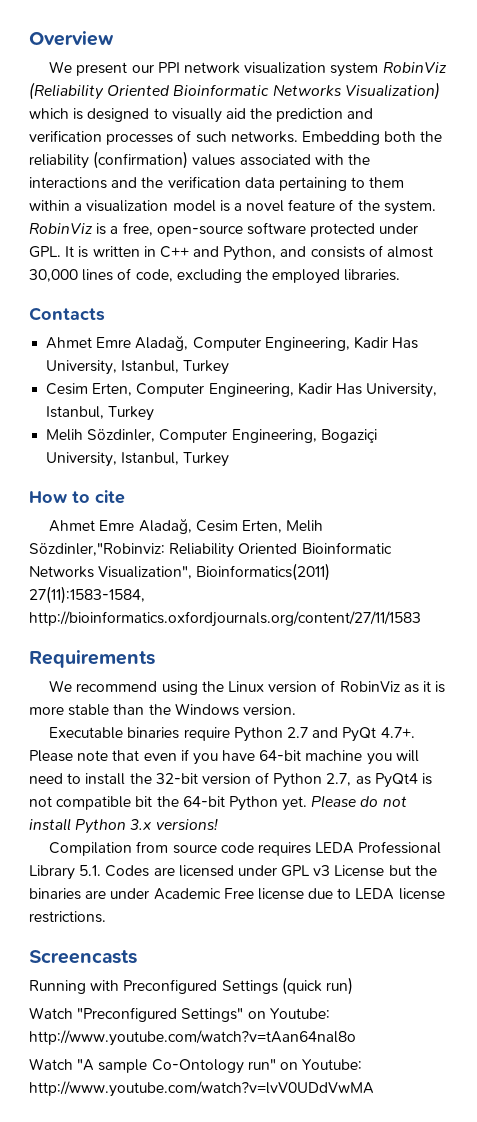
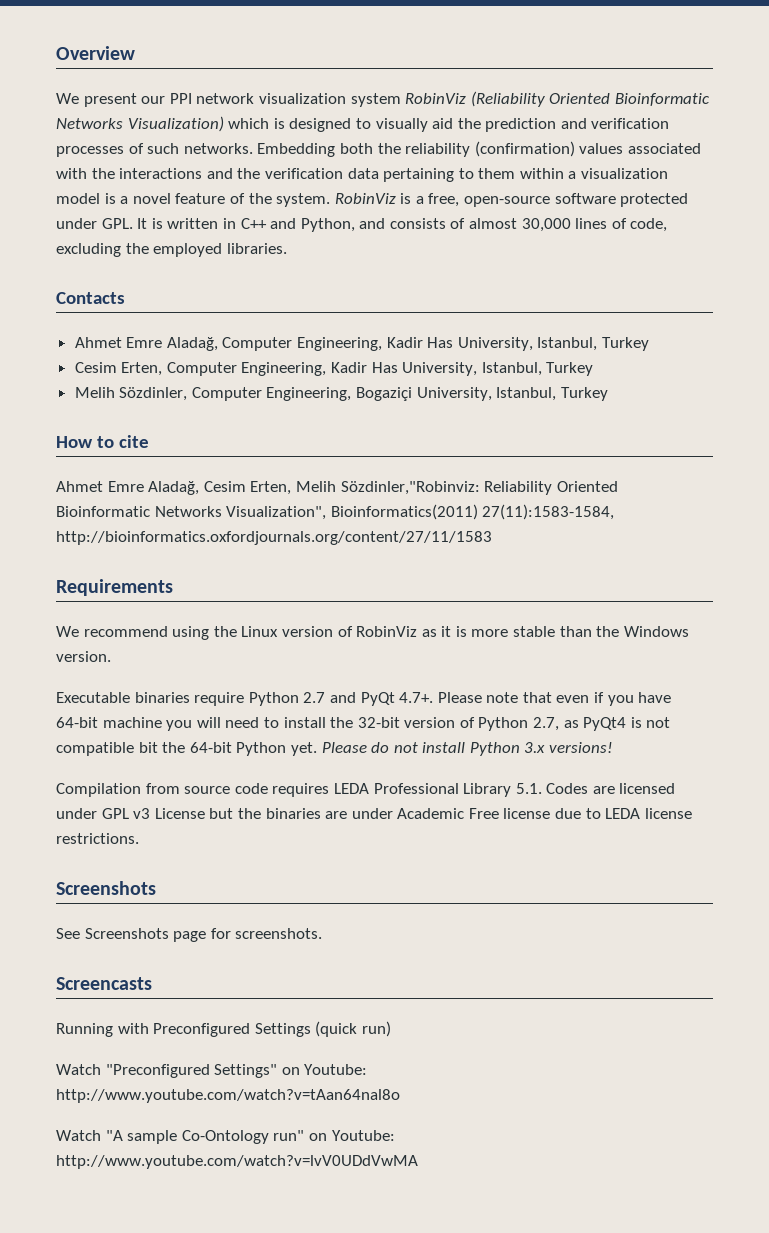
  Compilation from source code requires LEDA Professional Library 5.1. Codes are licensed under GPL v3 License but the binaries are under Academic Free license due to LEDA license restrictions.
+ Screenshots
+ See Screenshots page for screenshots.

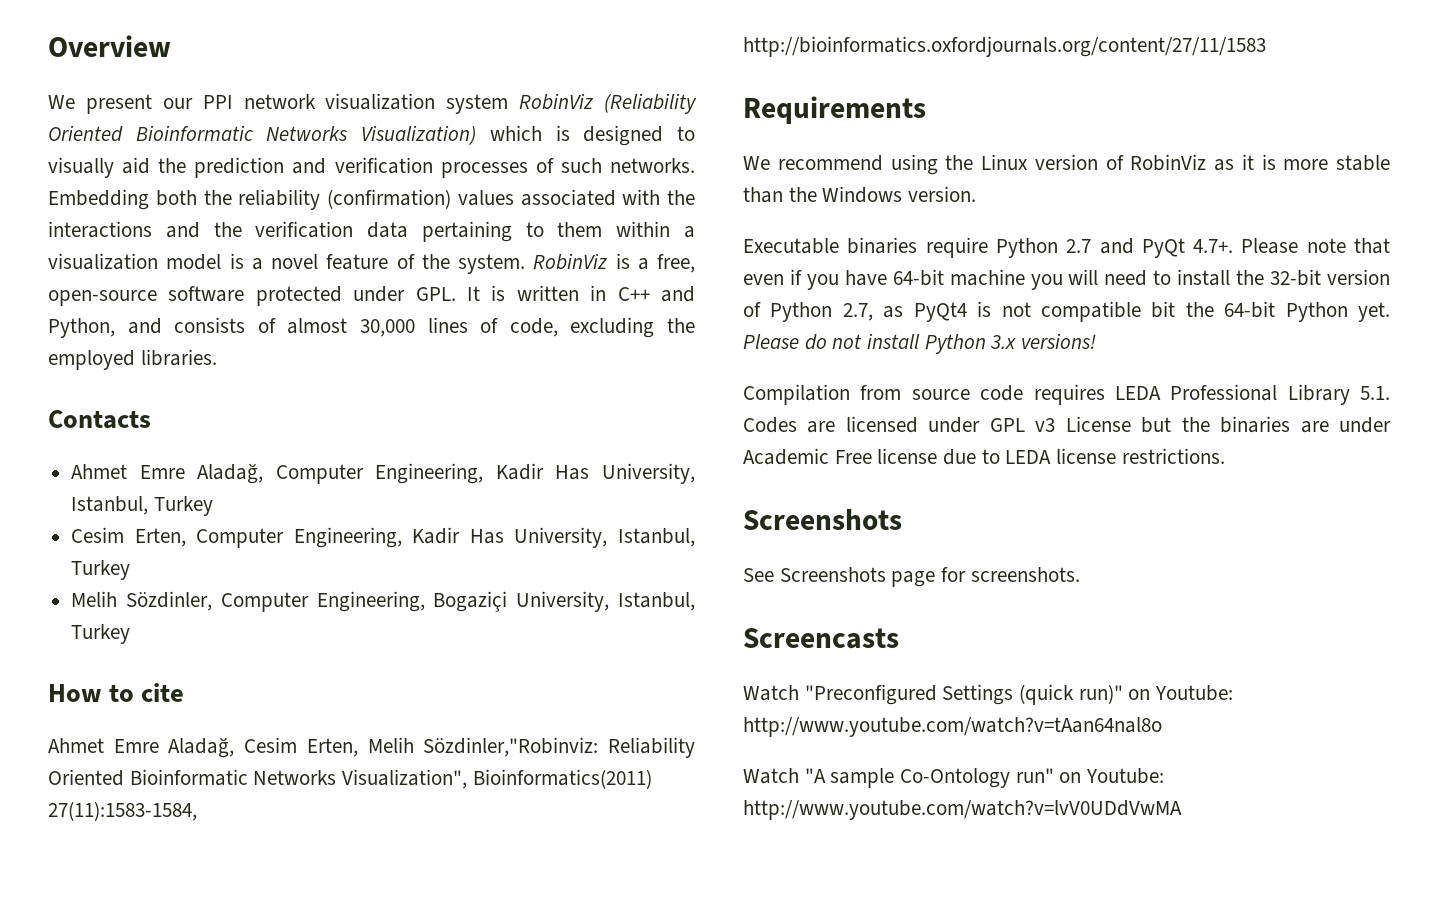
- Running with Preconfigured Settings (quick run)
- Watch "Preconfigured Settings" on Youtube: http://www.youtube.com/watch?v=tAan64nal8o
+ Watch "Preconfigured Settings (quick run)" on Youtube: http://www.youtube.com/watch?v=tAan64nal8o

